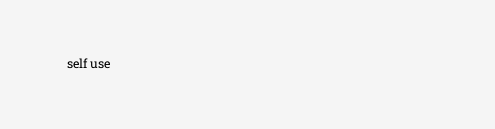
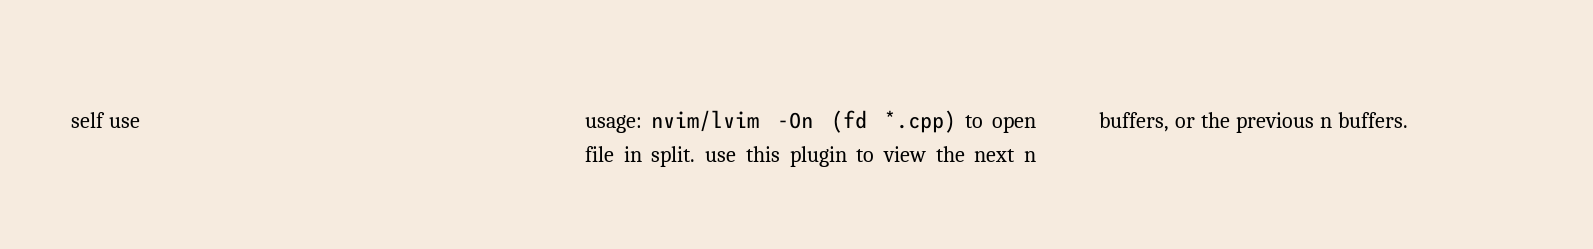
+ usage: nvim/lvim -On (fd *.cpp) to open file in split. use this plugin to view the next n buffers, or the previous n buffers.

